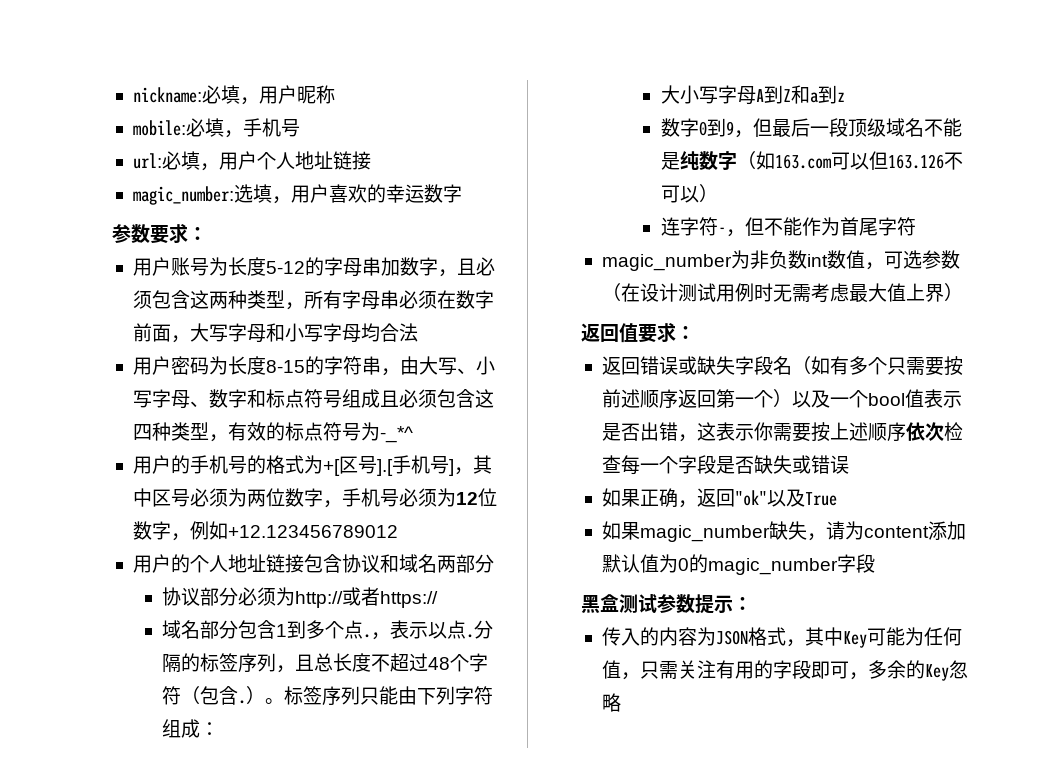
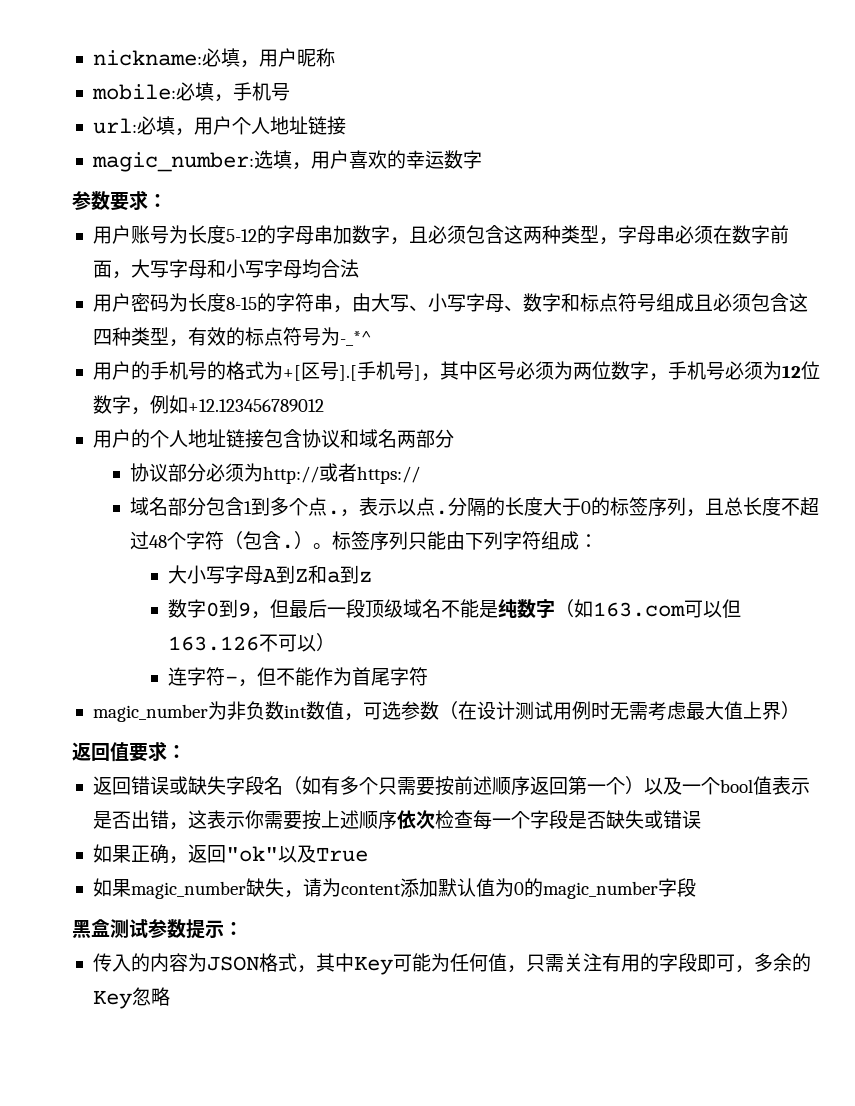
- 用户账号为长度5-12的字母串加数字，且必须包含这两种类型，所有字母串必须在数字前面，大写字母和小写字母均合法
+ 用户账号为长度5-12的字母串加数字，且必须包含这两种类型，字母串必须在数字前面，大写字母和小写字母均合法
- 分隔的标签序列，且总长度不超过48个字符（包含.）。
+ 分隔的长度大于0的标签序列，且总长度不超过48个字符（包含.）。

